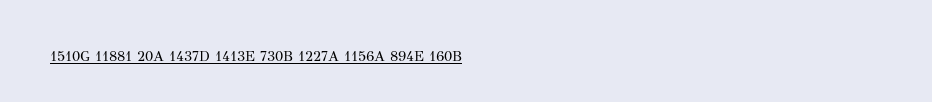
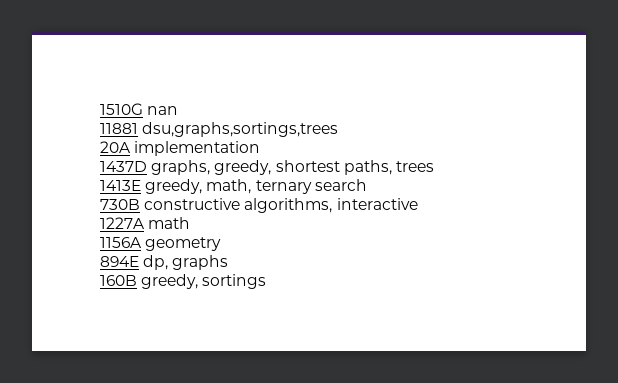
- 1510G 11881 20A 1437D 1413E 730B 1227A 1156A 894E 160B
+ 1510G nan
+ 11881 dsu,graphs,sortings,trees
+ 20A implementation
+ 1437D graphs, greedy, shortest paths, trees
+ 1413E greedy, math, ternary search
+ 730B constructive algorithms, interactive
+ 1227A math
+ 1156A geometry
+ 894E dp, graphs
+ 160B greedy, sortings

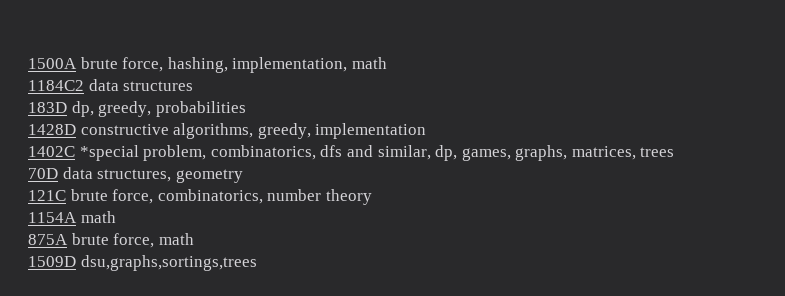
- 1510G nan
- 11881 dsu,graphs,sortings,trees
- 20A implementation
- 1437D graphs, greedy, shortest paths, trees
- 1413E greedy, math, ternary search
- 730B constructive algorithms, interactive
- 1227A math
- 1156A geometry
- 894E dp, graphs
- 160B greedy, sortings
+ 1500A brute force, hashing, implementation, math
+ 1184C2 data structures
+ 183D dp, greedy, probabilities
+ 1428D constructive algorithms, greedy, implementation
+ 1402C *special problem, combinatorics, dfs and similar, dp, games, graphs, matrices, trees
+ 70D data structures, geometry
+ 121C brute force, combinatorics, number theory
+ 1154A math
+ 875A brute force, math
+ 1509D dsu,graphs,sortings,trees

